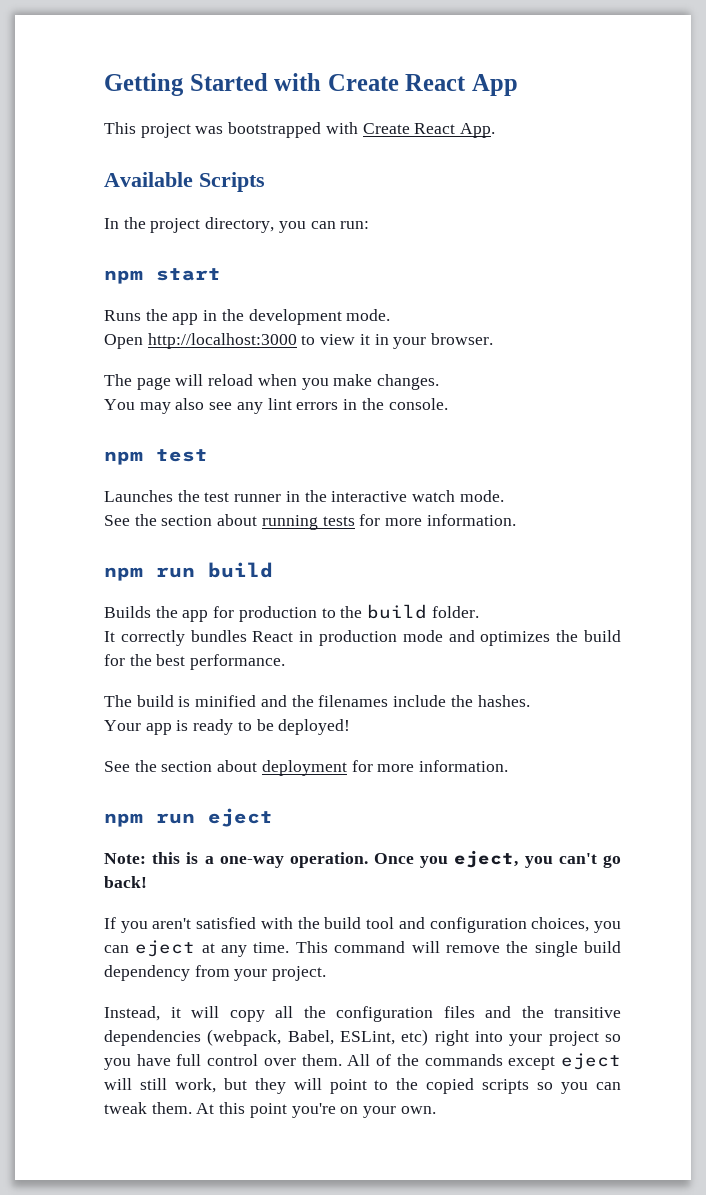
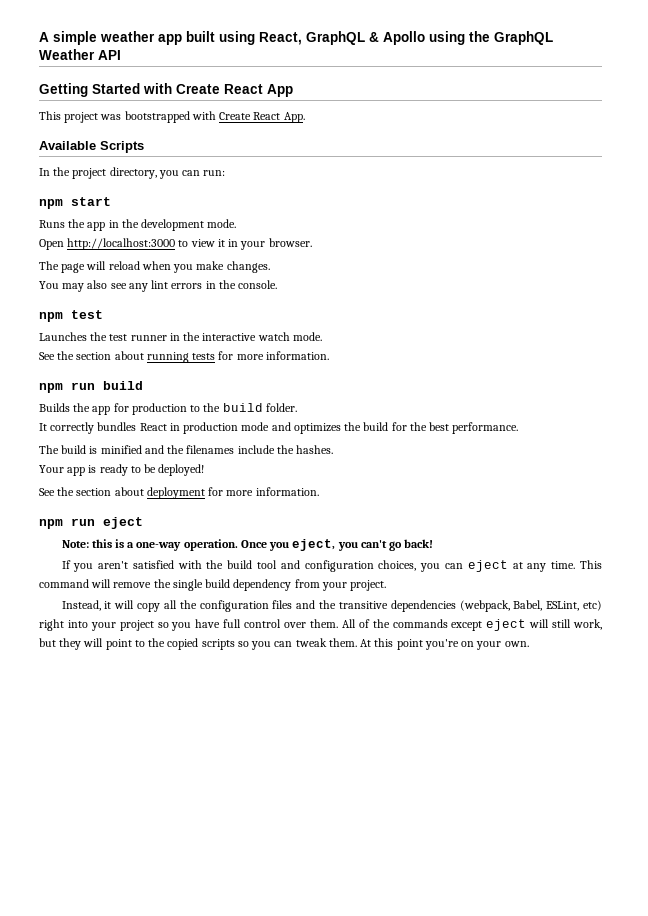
+ A simple weather app built using React, GraphQL & Apollo using the GraphQL Weather API

